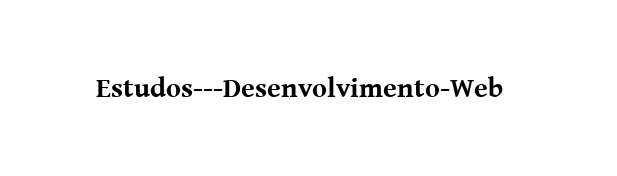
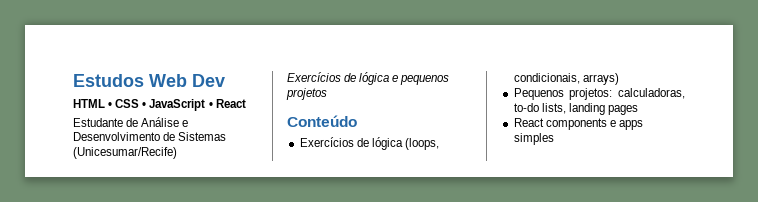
- Estudos---Desenvolvimento-Web
+ Estudos Web Dev
+ HTML • CSS • JavaScript • React
+ Estudante de Análise e Desenvolvimento de Sistemas (Unicesumar/Recife)
+ Exercícios de lógica e pequenos projetos
+ Conteúdo
+ Exercícios de lógica (loops, condicionais, arrays)
+ Pequenos projetos: calculadoras, to-do lists, landing pages
+ React components e apps simples

